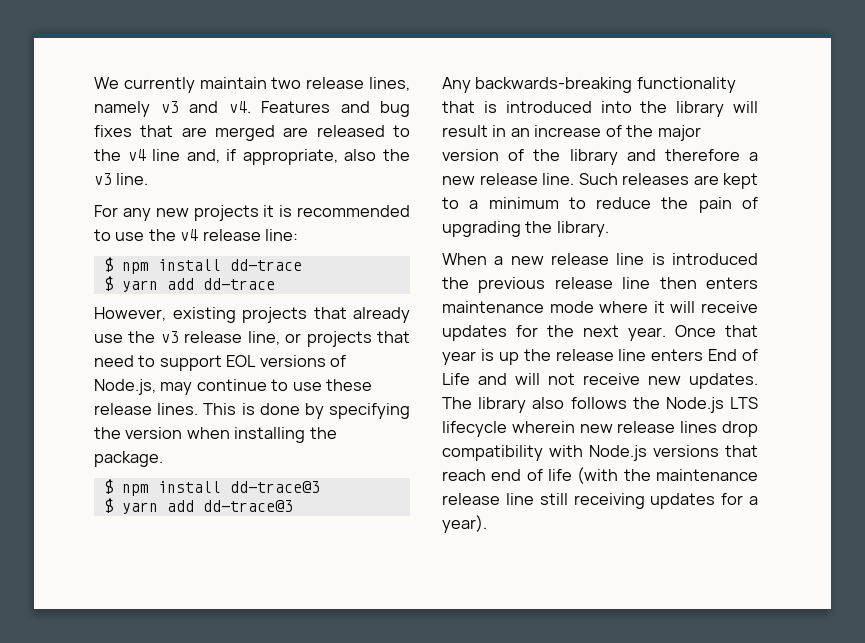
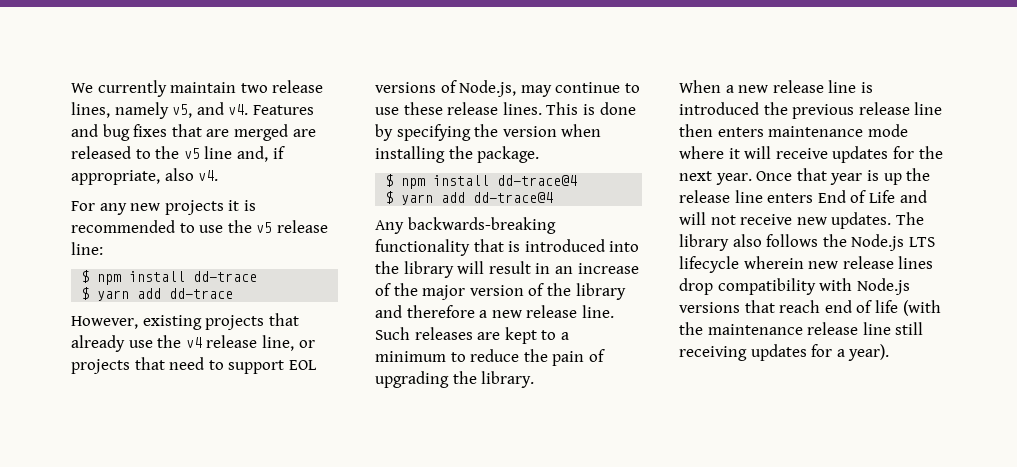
- We currently maintain two release lines, namely v3 and v4.
+ We currently maintain two release lines, namely v5, and v4.
- Features and bug fixes that are merged are released to the v4 line and, if appropriate, also the v3 line.
+ Features and bug fixes that are merged are released to the v5 line and, if appropriate, also v4.
- For any new projects it is recommended to use the v4 release line:
+ For any new projects it is recommended to use the v5 release line:
- However, existing projects that already use the v3 release line, or projects that need to support EOL versions of Node.js, may continue to use these release lines.
+ However, existing projects that already use the v4 release line, or projects that need to support EOL versions of Node.js, may continue to use these release lines.
- $ npm install dd-trace@3
- $ yarn add dd-trace@3
+ $ npm install dd-trace@4
+ $ yarn add dd-trace@4

